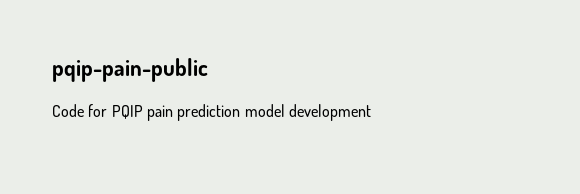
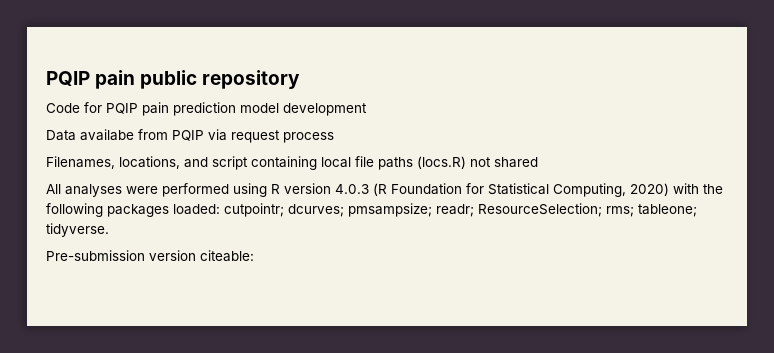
- pqip-pain-public
+ PQIP pain public repository
+ Data availabe from PQIP via request process
+ Filenames, locations, and script containing local file paths (locs.R) not shared
+ All analyses were performed using R version 4.0.3 (R Foundation for Statistical Computing, 2020) with the following packages loaded: cutpointr; dcurves; pmsampsize; readr; ResourceSelection; rms; tableone; tidyverse.
+ Pre-submission version citeable:

